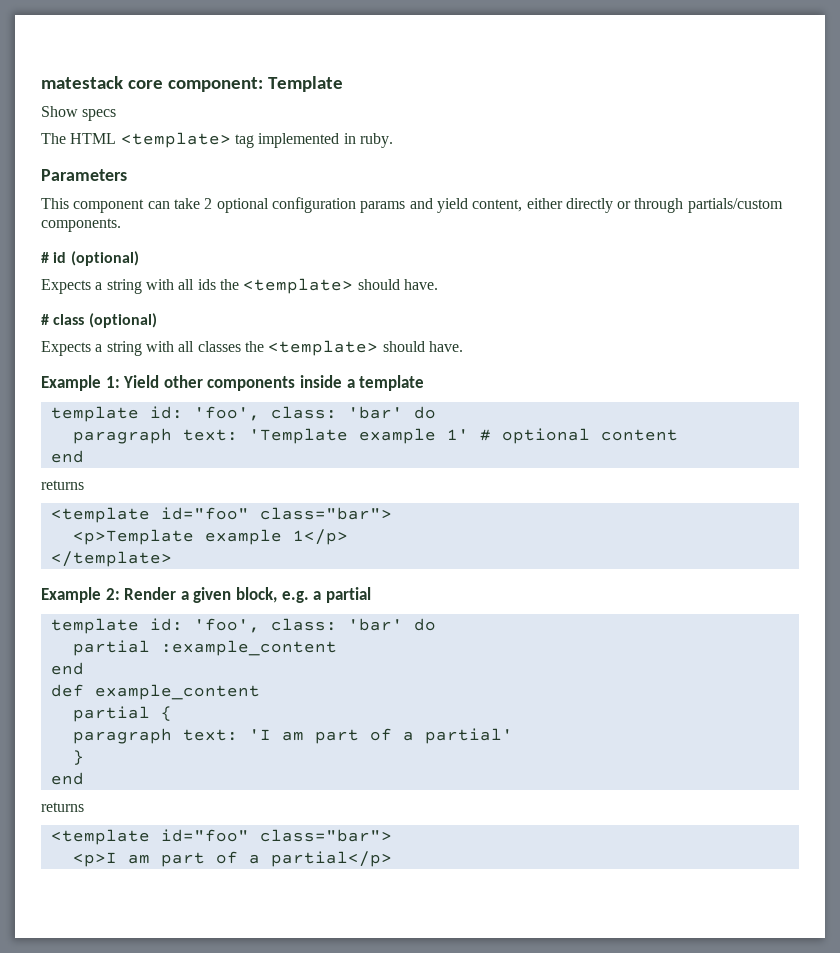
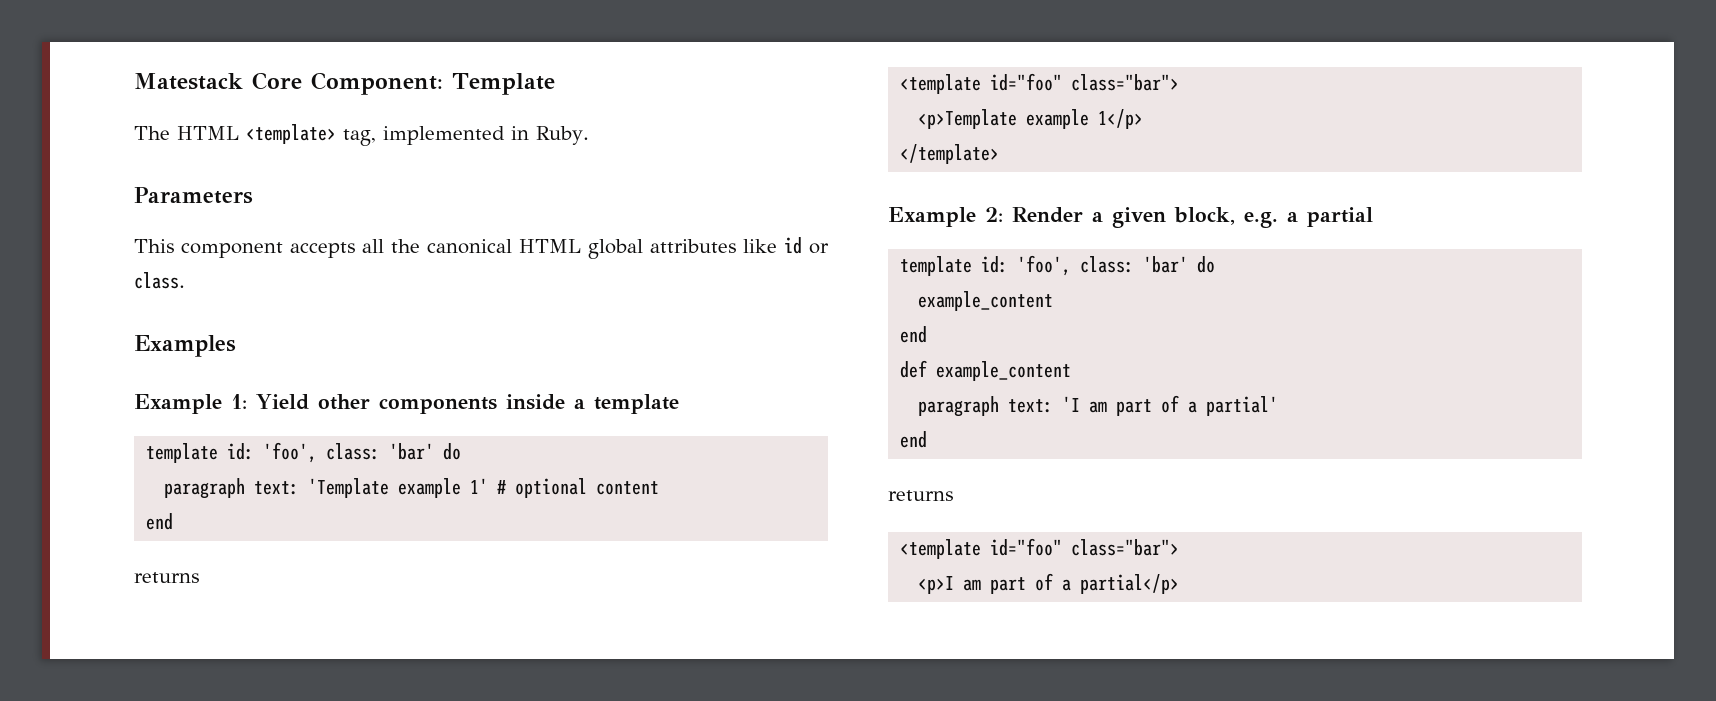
- matestack core component: Template
+ Matestack Core Component: Template
- Show specs
- The HTML <template> tag implemented in ruby.
+ The HTML <template> tag, implemented in Ruby.
- This component can take 2 optional configuration params and yield content, either directly or through partials/custom components.
- # id (optional)
- Expects a string with all ids the <template> should have.
- # class (optional)
- Expects a string with all classes the <template> should have.
+ This component accepts all the canonical HTML global attributes like id or class.
+ Examples
  Example 2: Render a given block, e.g. a partial
  template id: 'foo', class: 'bar' do
- partial :example_content
+ example_content
- partial {
- }

